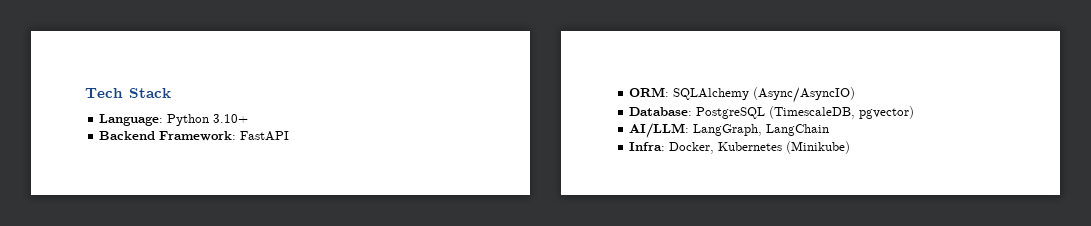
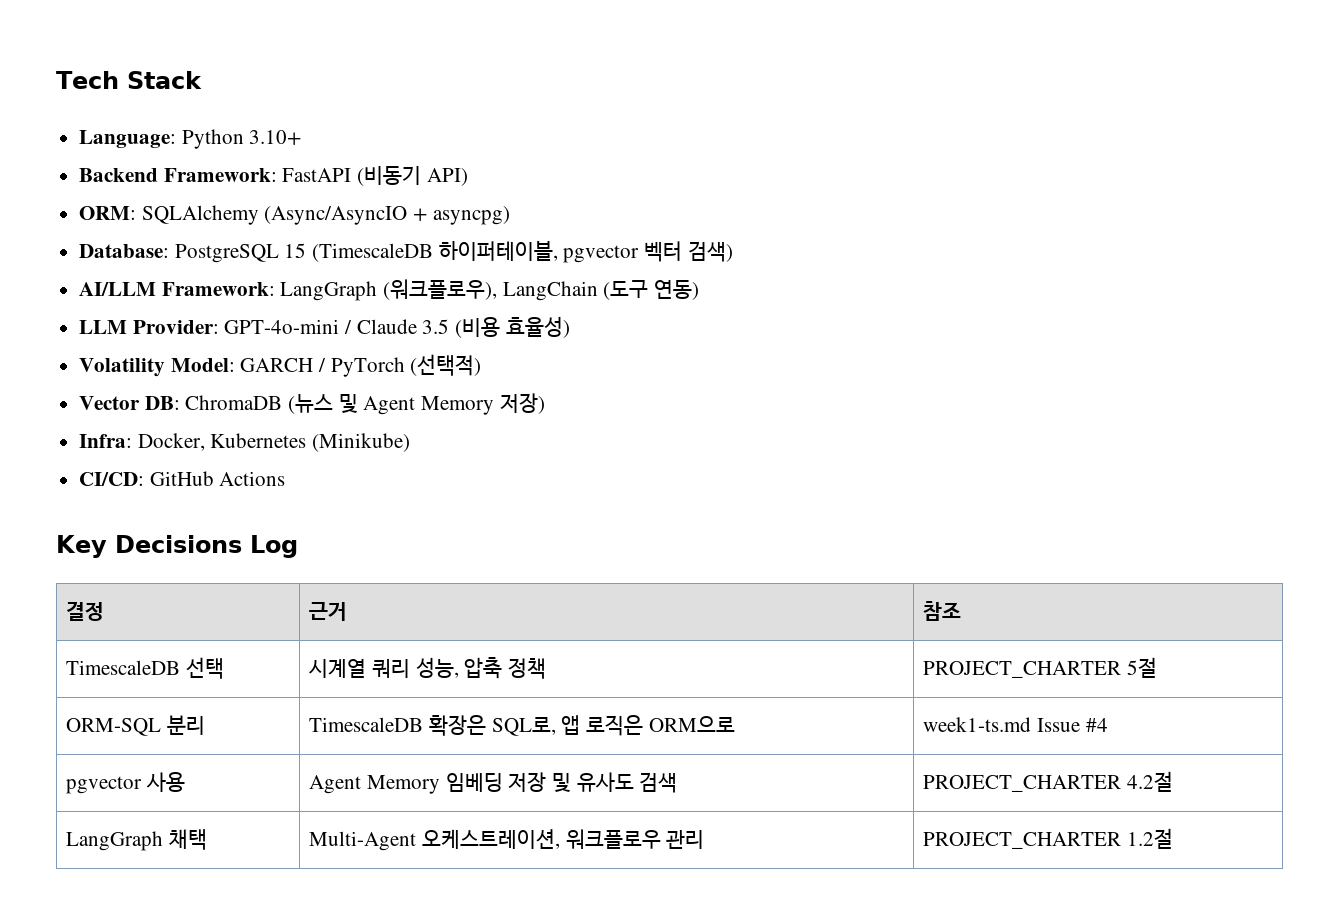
- Backend Framework: FastAPI
+ Backend Framework: FastAPI (비동기 API)
- ORM: SQLAlchemy (Async/AsyncIO)
+ ORM: SQLAlchemy (Async/AsyncIO + asyncpg)
- Database: PostgreSQL (TimescaleDB, pgvector)
- AI/LLM: LangGraph, LangChain
+ Database: PostgreSQL 15 (TimescaleDB 하이퍼테이블, pgvector 벡터 검색)
+ AI/LLM Framework: LangGraph (워크플로우), LangChain (도구 연동)
+ LLM Provider: GPT-4o-mini / Claude 3.5 (비용 효율성)
+ Volatility Model: GARCH / PyTorch (선택적)
+ Vector DB: ChromaDB (뉴스 및 Agent Memory 저장)
  Infra: Docker, Kubernetes (Minikube)
+ CI/CD: GitHub Actions
+ Key Decisions Log
+ 결정 | 근거 | 참조
+ TimescaleDB 선택 | 시계열 쿼리 성능, 압축 정책 | PROJECT_CHARTER 5절
+ ORM-SQL 분리 | TimescaleDB 확장은 SQL로, 앱 로직은 ORM으로 | week1-ts.md Issue #4
+ pgvector 사용 | Agent Memory 임베딩 저장 및 유사도 검색 | PROJECT_CHARTER 4.2절
+ LangGraph 채택 | Multi-Agent 오케스트레이션, 워크플로우 관리 | PROJECT_CHARTER 1.2절

